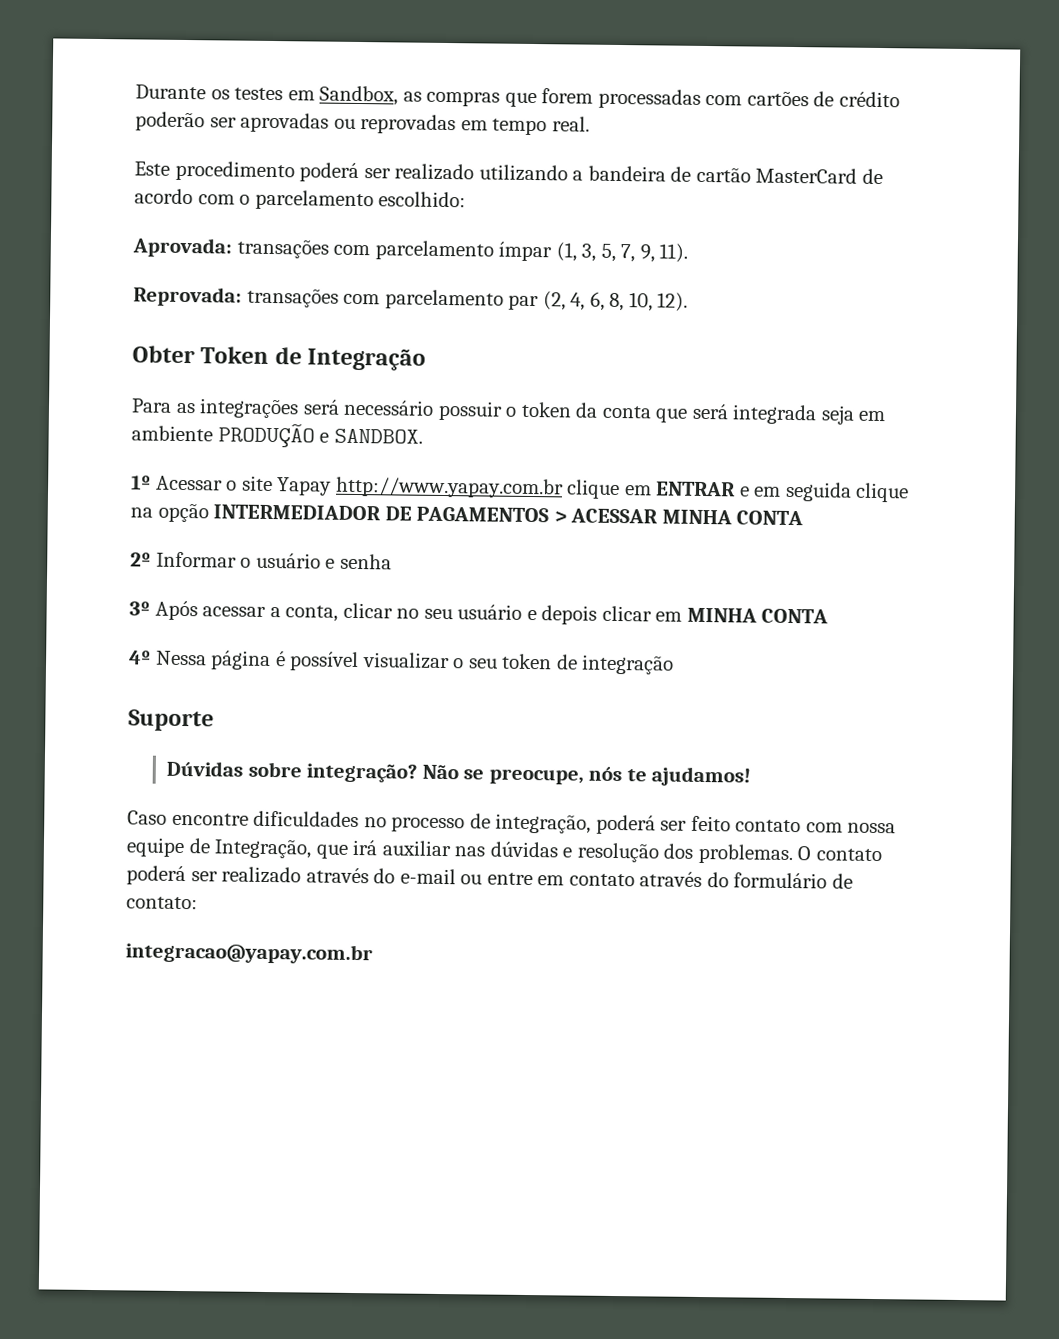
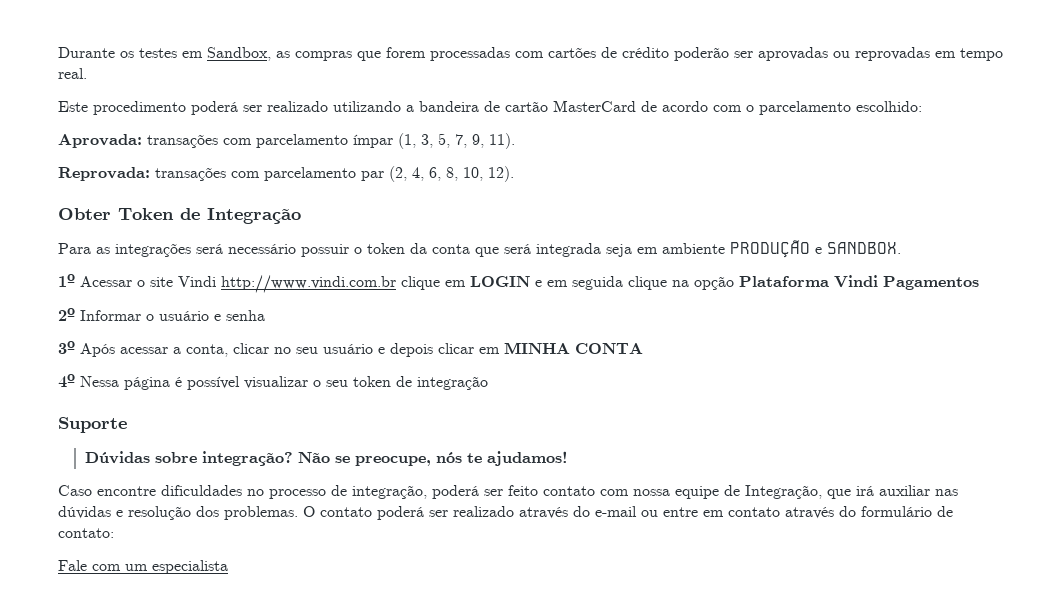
- 1º Acessar o site Yapay http://www.yapay.com.br clique em ENTRAR e em seguida clique na opção INTERMEDIADOR DE PAGAMENTOS > ACESSAR MINHA CONTA
+ 1º Acessar o site Vindi http://www.vindi.com.br clique em LOGIN e em seguida clique na opção Plataforma Vindi Pagamentos
- integracao@yapay.com.br
+ Fale com um especialista

